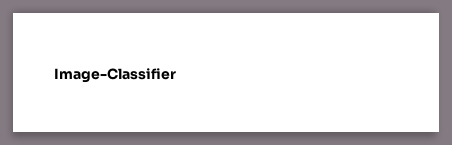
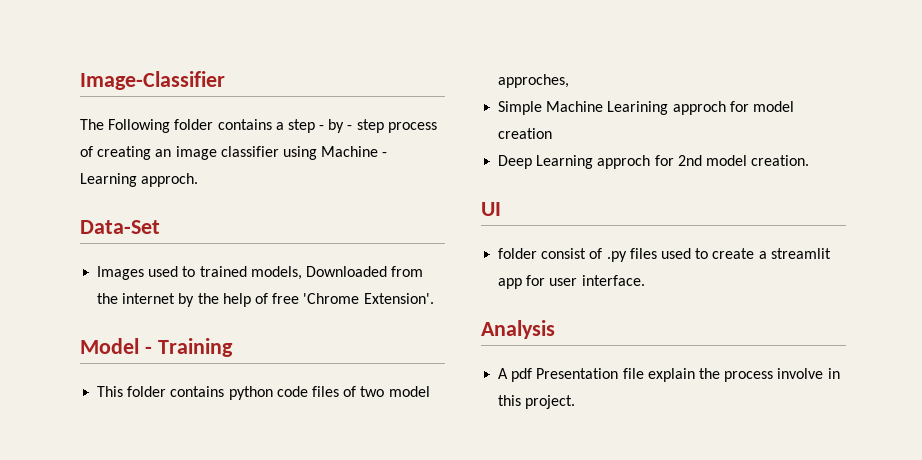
+ The Following folder contains a step - by - step process of creating an image classifier using Machine - Learning approch.
+ Data-Set
+ Images used to trained models, Downloaded from the internet by the help of free 'Chrome Extension'.
+ Model - Training
+ This folder contains python code files of two model approches,
+ Simple Machine Learining approch for model creation
+ Deep Learning approch for 2nd model creation.
+ UI
+ folder consist of .py files used to create a streamlit app for user interface.
+ Analysis
+ A pdf Presentation file explain the process involve in this project.

